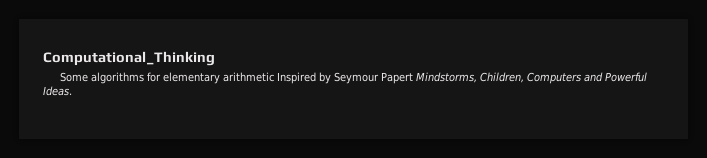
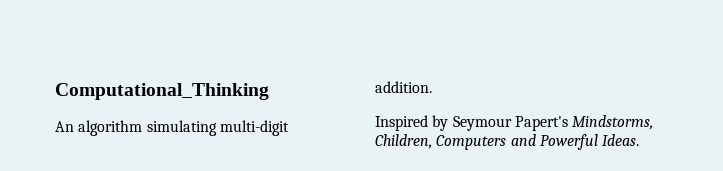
- Some algorithms for elementary arithmetic Inspired by Seymour Papert Mindstorms, Children, Computers and Powerful Ideas.
+ An algorithm simulating multi-digit addition.
+ Inspired by Seymour Papert's Mindstorms, Children, Computers and Powerful Ideas.

